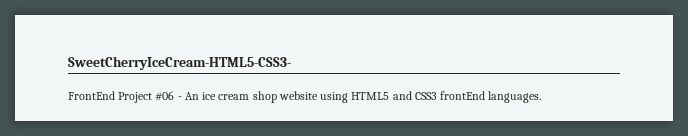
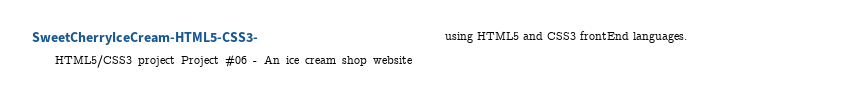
- FrontEnd Project #06 - An ice cream shop website using HTML5 and CSS3 frontEnd languages.
+ HTML5/CSS3 project Project #06 - An ice cream shop website using HTML5 and CSS3 frontEnd languages.

